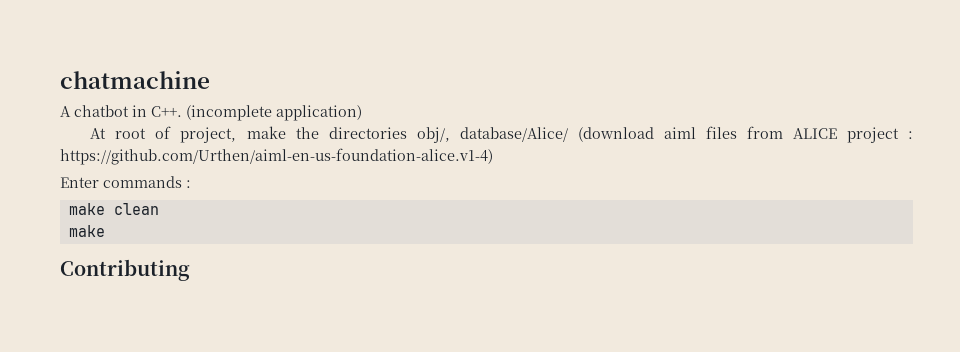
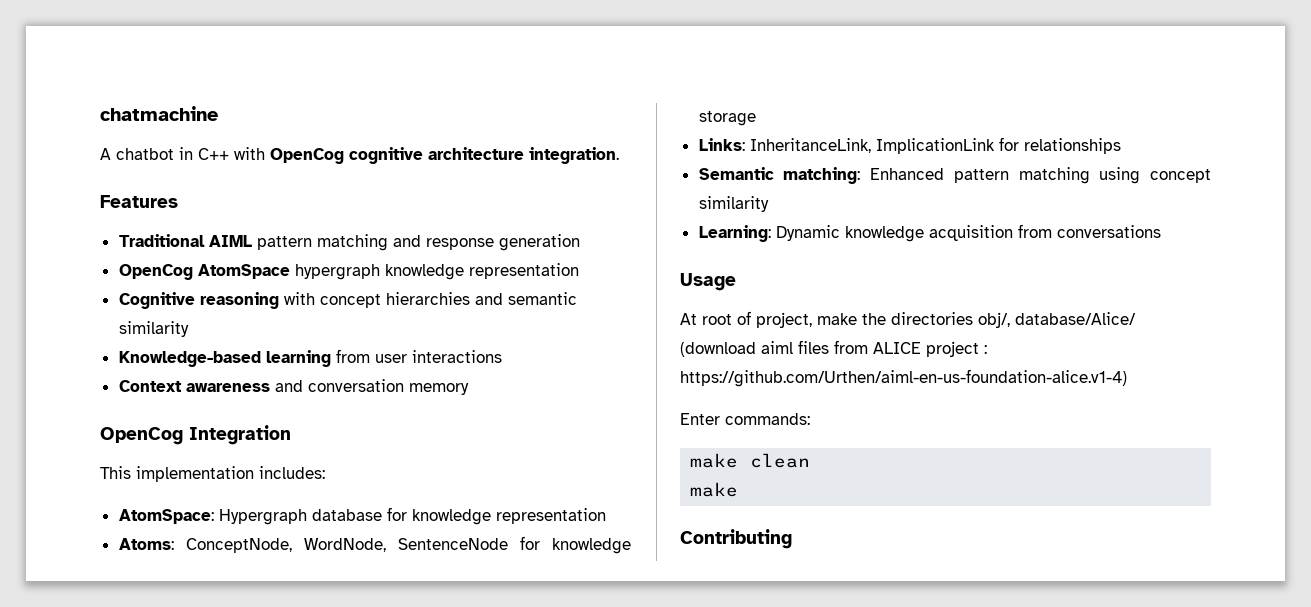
- A chatbot in C++. (incomplete application)
+ A chatbot in C++ with OpenCog cognitive architecture integration.
+ Features
+ Traditional AIML pattern matching and response generation
+ OpenCog AtomSpace hypergraph knowledge representation
+ Cognitive reasoning with concept hierarchies and semantic similarity
+ Knowledge-based learning from user interactions
+ Context awareness and conversation memory
+ OpenCog Integration
+ This implementation includes:
+ AtomSpace: Hypergraph database for knowledge representation
+ Atoms: ConceptNode, WordNode, SentenceNode for knowledge storage
+ Links: InheritanceLink, ImplicationLink for relationships
+ Semantic matching: Enhanced pattern matching using concept similarity
+ Learning: Dynamic knowledge acquisition from conversations
+ Usage
- Enter commands :
+ Enter commands:

